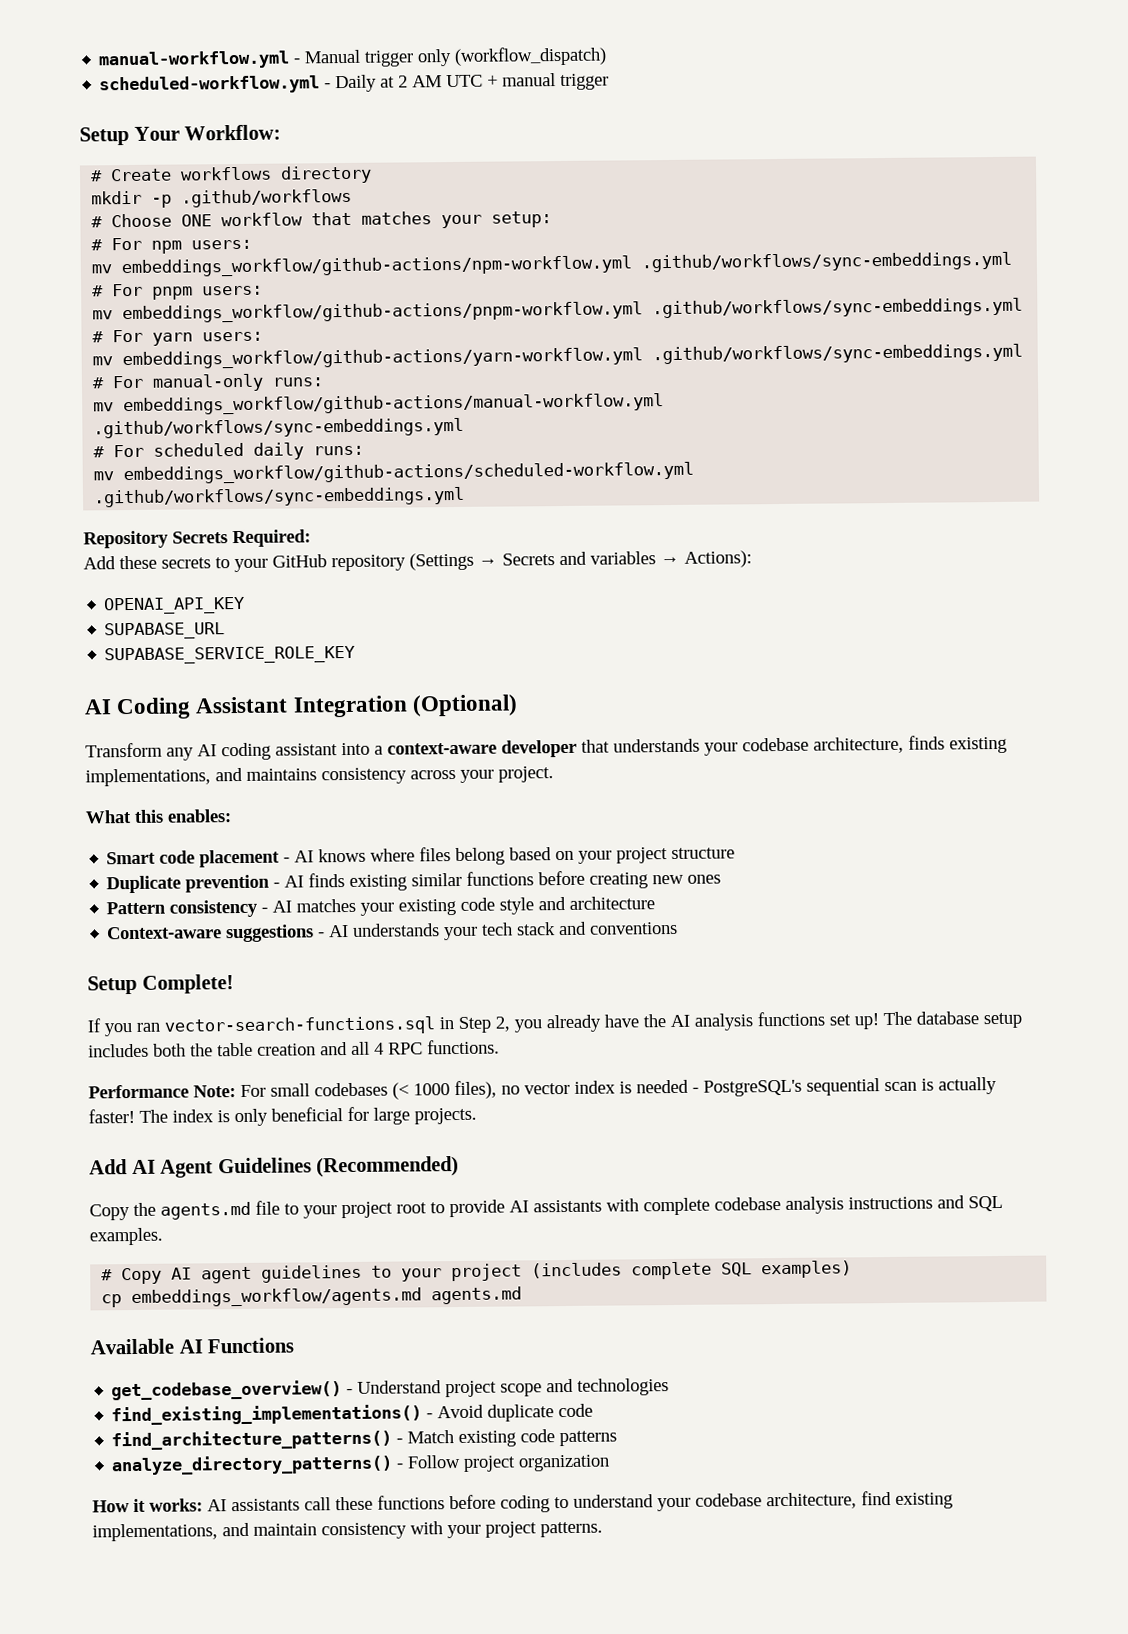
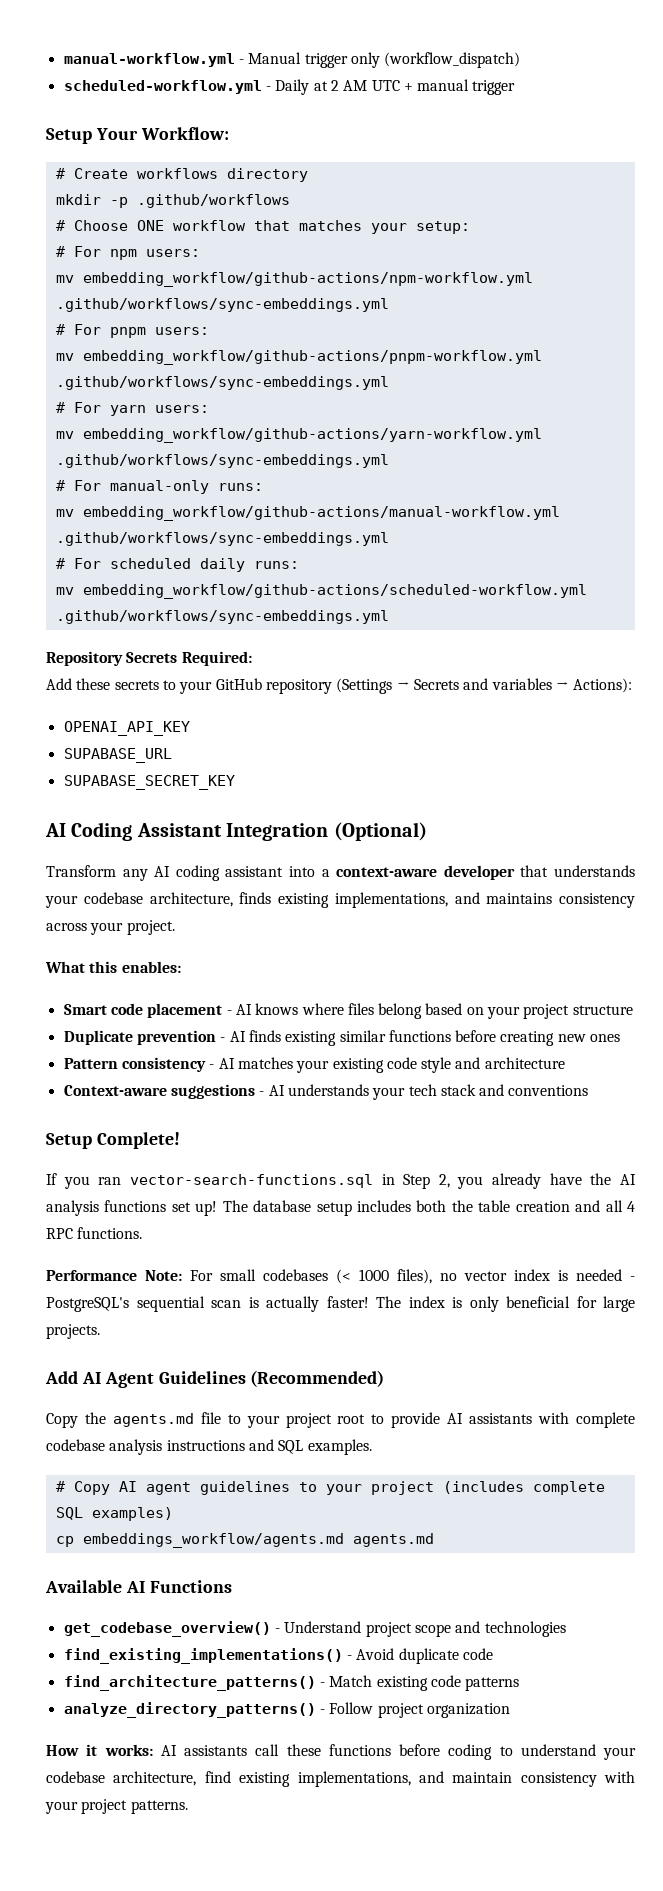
- mv embeddings_workflow/github-actions/npm-workflow.yml .github/workflows/sync-embeddings.yml
+ mv embedding_workflow/github-actions/npm-workflow.yml .github/workflows/sync-embeddings.yml
- mv embeddings_workflow/github-actions/pnpm-workflow.yml .github/workflows/sync-embeddings.yml
+ mv embedding_workflow/github-actions/pnpm-workflow.yml .github/workflows/sync-embeddings.yml
- mv embeddings_workflow/github-actions/yarn-workflow.yml .github/workflows/sync-embeddings.yml
+ mv embedding_workflow/github-actions/yarn-workflow.yml .github/workflows/sync-embeddings.yml
- mv embeddings_workflow/github-actions/manual-workflow.yml .github/workflows/sync-embeddings.yml
+ mv embedding_workflow/github-actions/manual-workflow.yml .github/workflows/sync-embeddings.yml
- mv embeddings_workflow/github-actions/scheduled-workflow.yml .github/workflows/sync-embeddings.yml
+ mv embedding_workflow/github-actions/scheduled-workflow.yml .github/workflows/sync-embeddings.yml
- SUPABASE_SERVICE_ROLE_KEY
+ SUPABASE_SECRET_KEY

